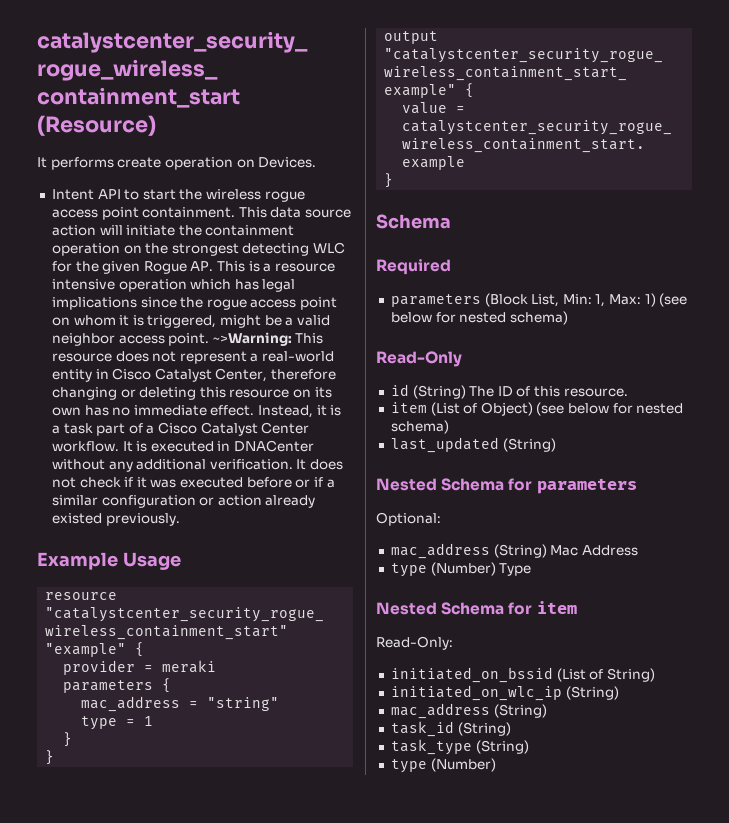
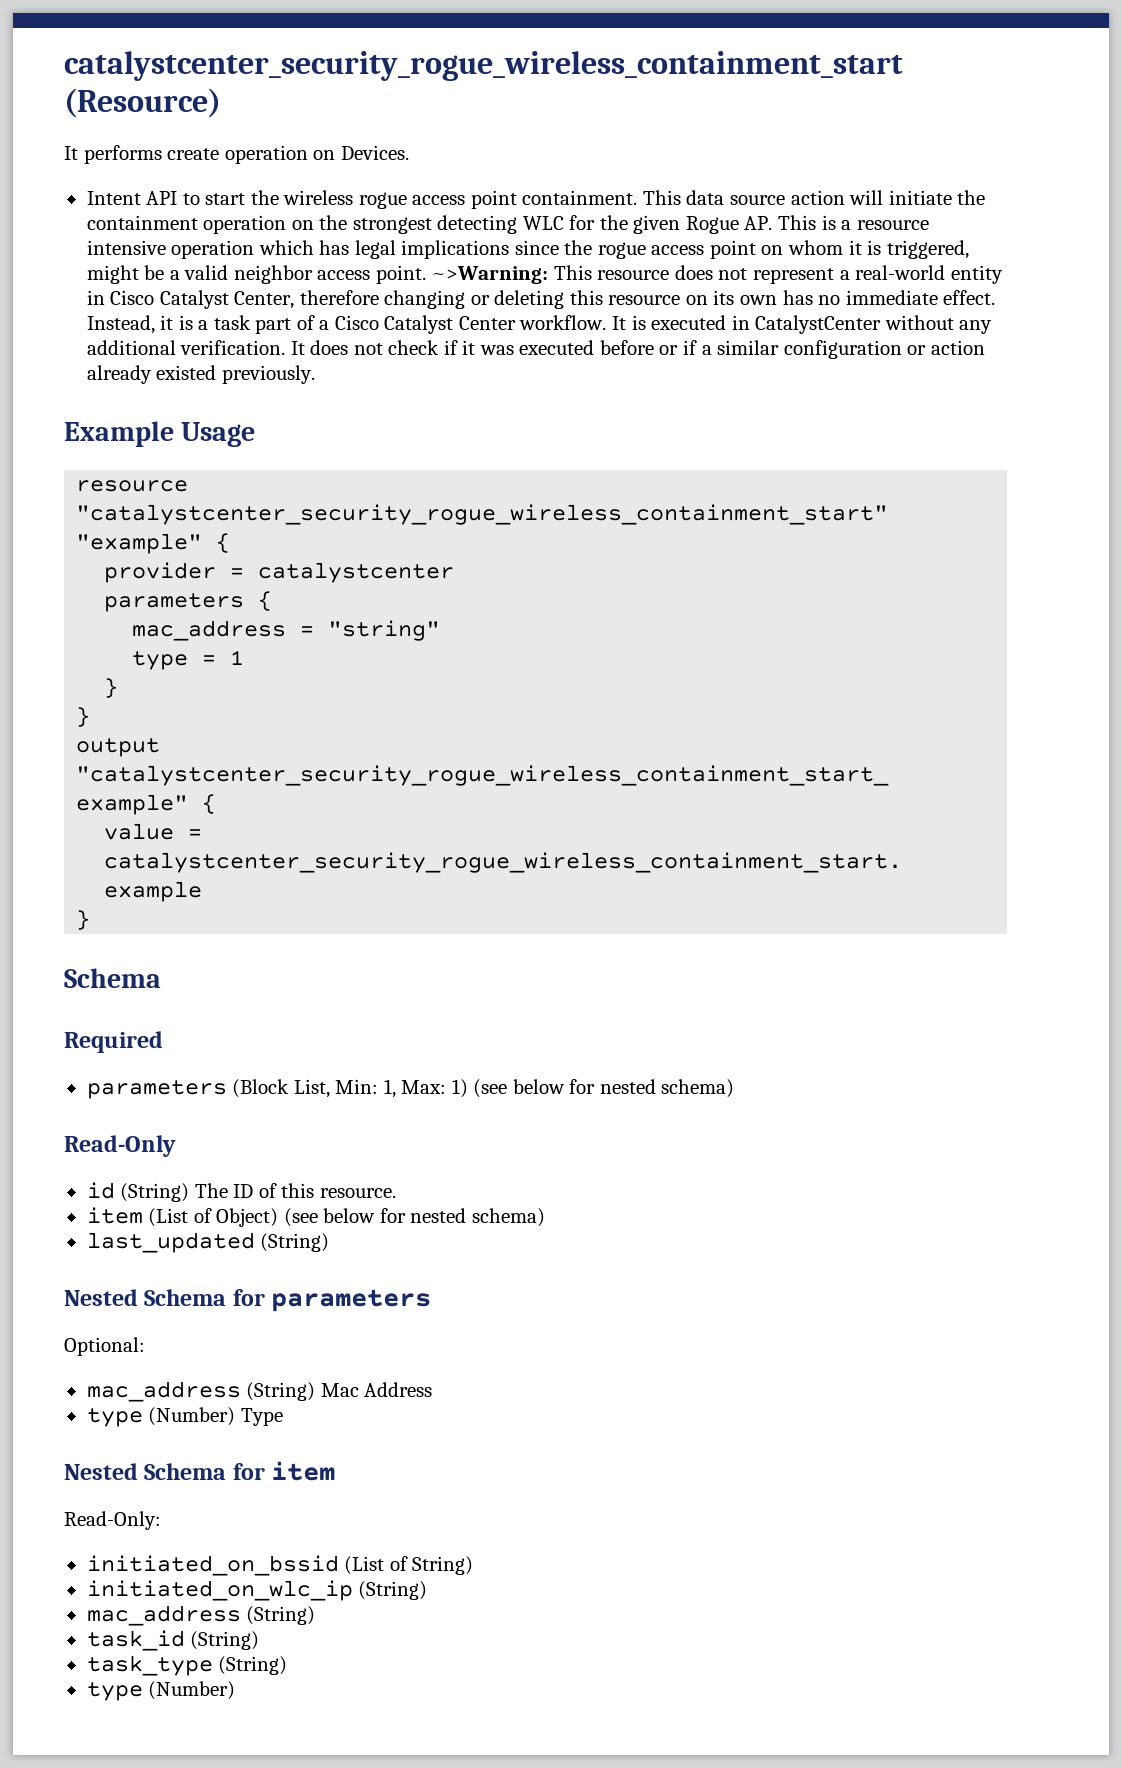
- It is executed in DNACenter without any additional verification.
+ It is executed in CatalystCenter without any additional verification.
- provider = meraki
+ provider = catalystcenter

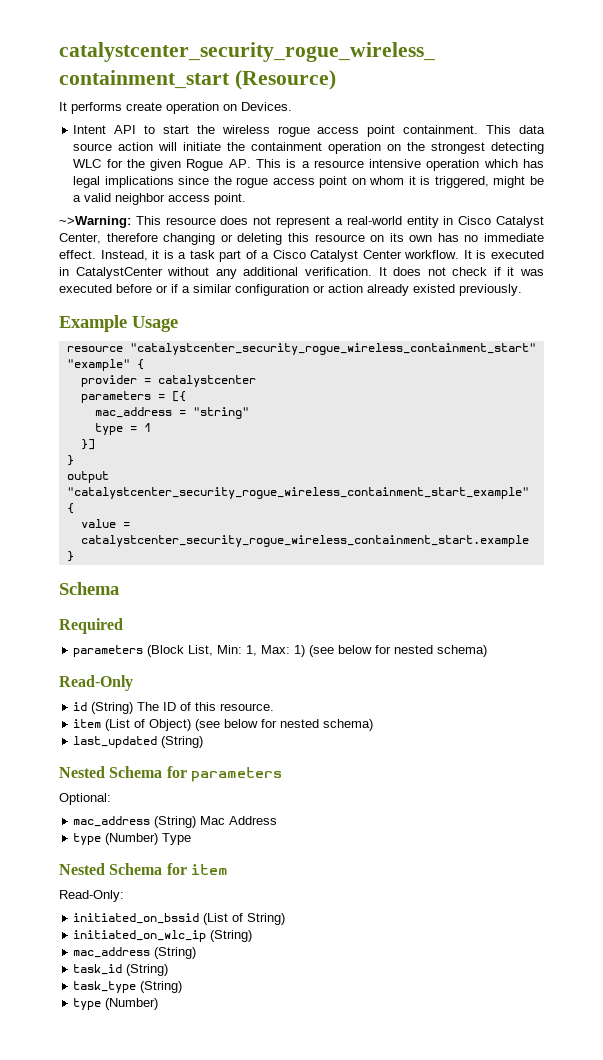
- This data source action will initiate the containment operation on the strongest detecting WLC for the given Rogue AP. This is a resource intensive operation which has legal implications since the rogue access point on whom it is triggered, might be a valid neighbor access point. ~>Warning:
+ This data source action will initiate the containment operation on the strongest detecting WLC for the given Rogue AP. This is a resource intensive operation which has legal implications since the rogue access point on whom it is triggered, might be a valid neighbor access point.
+ ~>Warning:
- parameters {
+ parameters = [{
  type = 1
- }
+ }]

